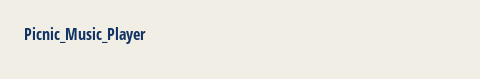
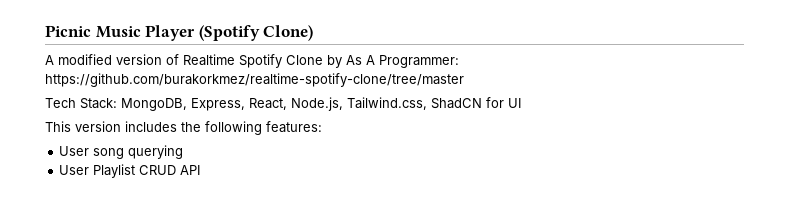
- Picnic_Music_Player
+ Picnic Music Player (Spotify Clone)
+ A modified version of Realtime Spotify Clone by As A Programmer: https://github.com/burakorkmez/realtime-spotify-clone/tree/master
+ Tech Stack: MongoDB, Express, React, Node.js, Tailwind.css, ShadCN for UI
+ This version includes the following features:
+ User song querying
+ User Playlist CRUD API

